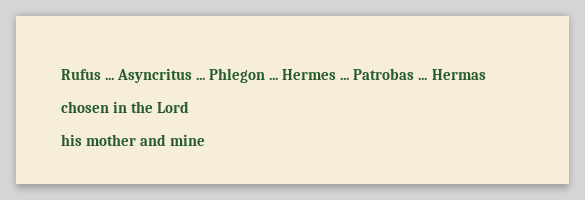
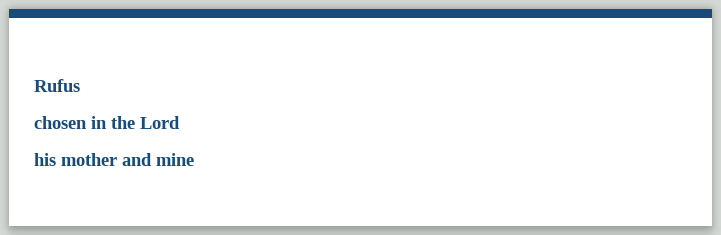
- Rufus ... Asyncritus ... Phlegon ... Hermes ... Patrobas ... Hermas
+ Rufus

